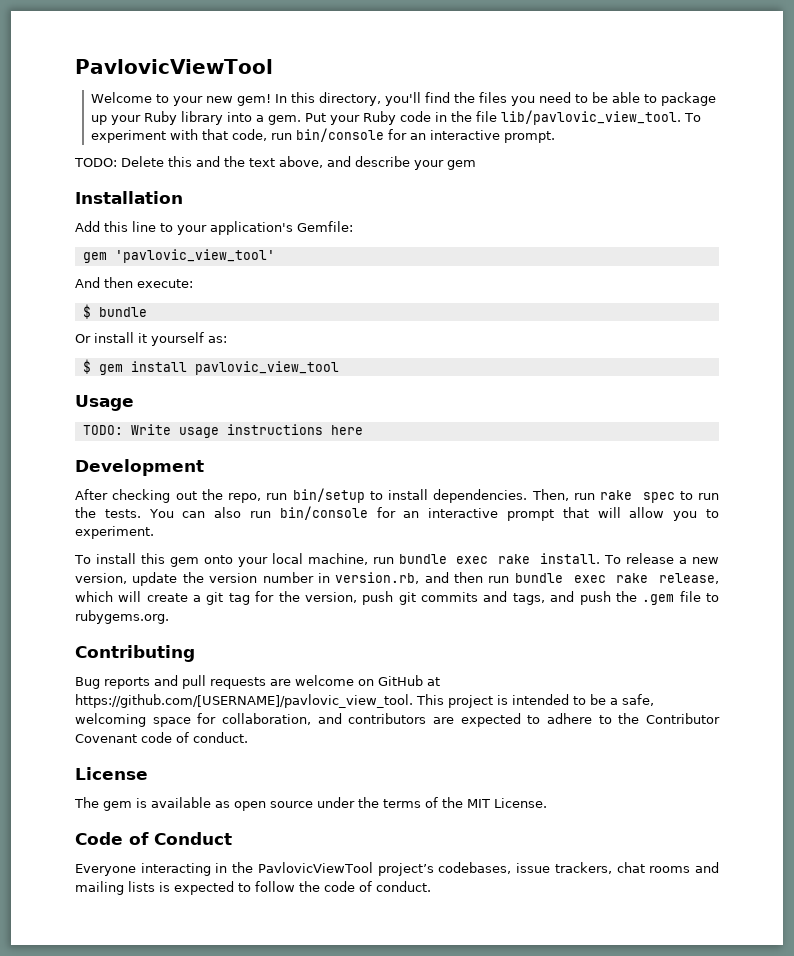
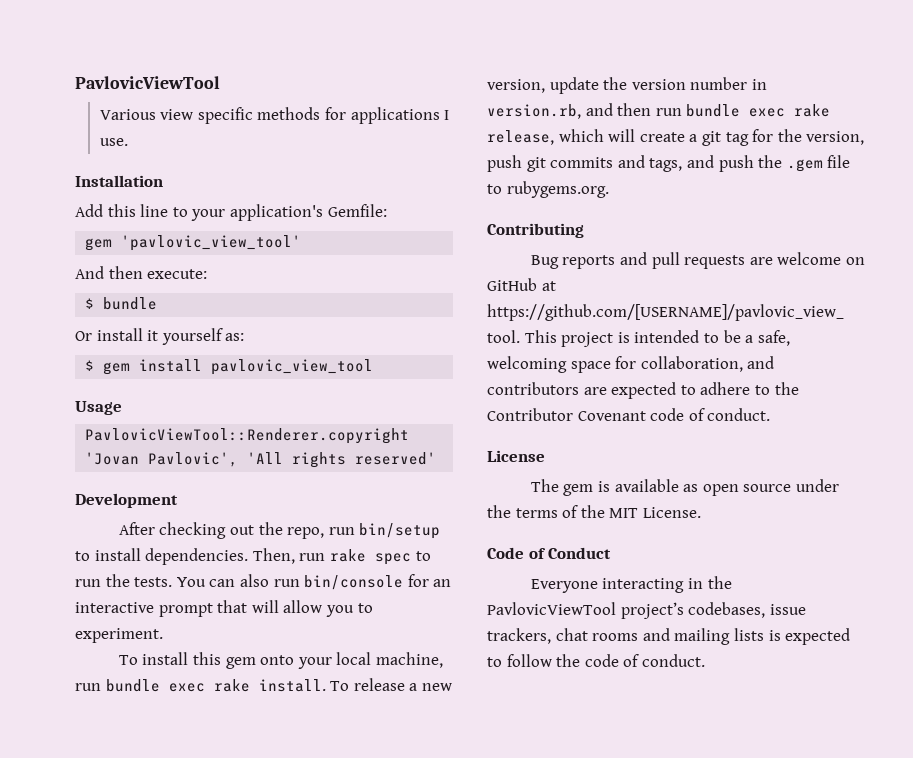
- Welcome to your new gem! In this directory, you'll find the files you need to be able to package up your Ruby library into a gem. Put your Ruby code in the file lib/pavlovic_view_tool. To experiment with that code, run bin/console for an interactive prompt.
- TODO: Delete this and the text above, and describe your gem
+ Various view specific methods for applications I use.
- TODO: Write usage instructions here
+ PavlovicViewTool::Renderer.copyright 'Jovan Pavlovic', 'All rights reserved'

